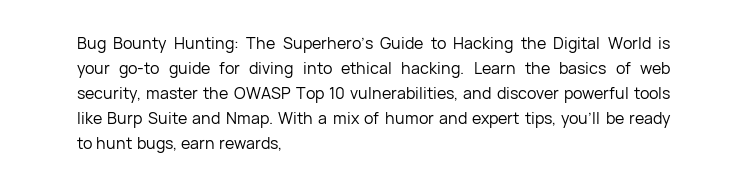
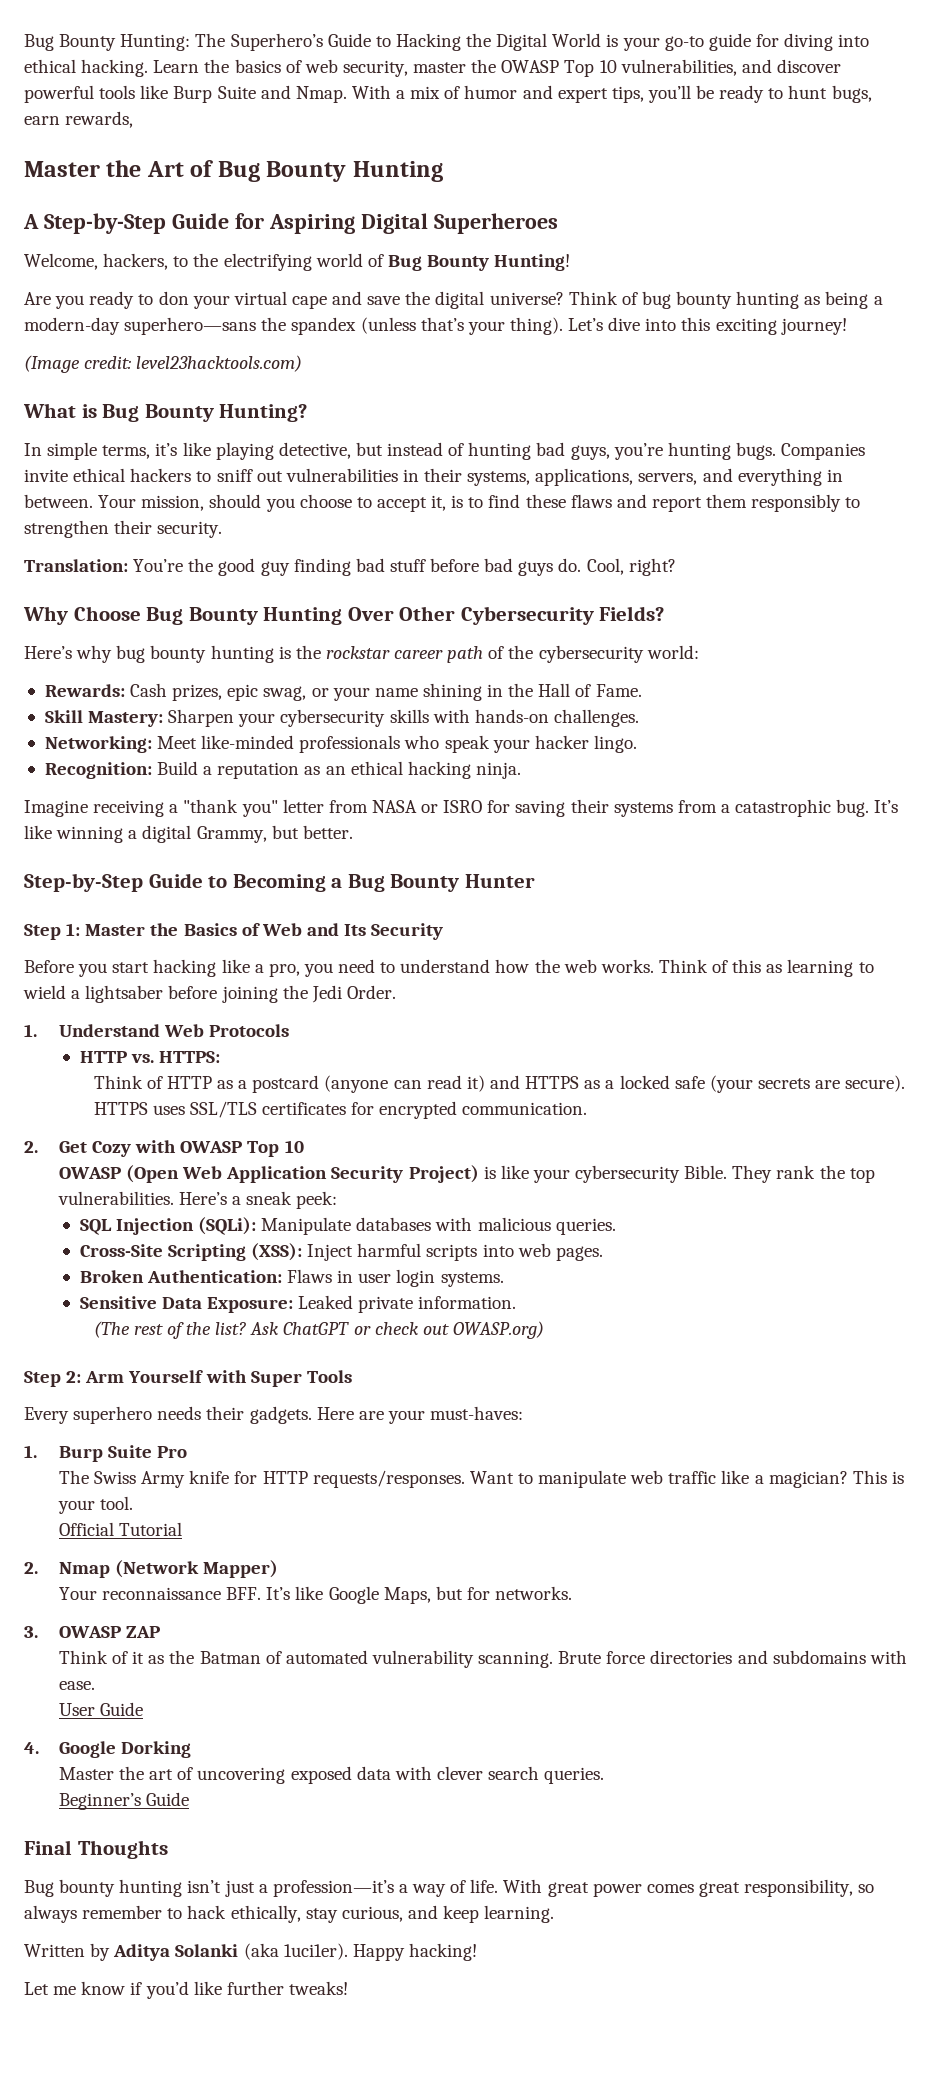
+ Master the Art of Bug Bounty Hunting
+ A Step-by-Step Guide for Aspiring Digital Superheroes
+ Welcome, hackers, to the electrifying world of Bug Bounty Hunting!
+ Are you ready to don your virtual cape and save the digital universe? Think of bug bounty hunting as being a modern-day superhero—sans the spandex (unless that’s your thing). Let’s dive into this exciting journey!
+ (Image credit: level23hacktools.com)
+ What is Bug Bounty Hunting?
+ In simple terms, it’s like playing detective, but instead of hunting bad guys, you’re hunting bugs. Companies invite ethical hackers to sniff out vulnerabilities in their systems, applications, servers, and everything in between. Your mission, should you choose to accept it, is to find these flaws and report them responsibly to strengthen their security.
+ Translation: You’re the good guy finding bad stuff before bad guys do. Cool, right?
+ Why Choose Bug Bounty Hunting Over Other Cybersecurity Fields?
+ Here’s why bug bounty hunting is the rockstar career path of the cybersecurity world:
+ Rewards: Cash prizes, epic swag, or your name shining in the Hall of Fame.
+ Skill Mastery: Sharpen your cybersecurity skills with hands-on challenges.
+ Networking: Meet like-minded professionals who speak your hacker lingo.
+ Recognition: Build a reputation as an ethical hacking ninja.
+ Imagine receiving a "thank you" letter from NASA or ISRO for saving their systems from a catastrophic bug. It’s like winning a digital Grammy, but better.
+ Step-by-Step Guide to Becoming a Bug Bounty Hunter
+ Step 1: Master the Basics of Web and Its Security
+ Before you start hacking like a pro, you need to understand how the web works. Think of this as learning to wield a lightsaber before joining the Jedi Order.
+ 1. Understand Web Protocols
+ HTTP vs. HTTPS:
+ Think of HTTP as a postcard (anyone can read it) and HTTPS as a locked safe (your secrets are secure). HTTPS uses SSL/TLS certificates for encrypted communication.
+ 2. Get Cozy with OWASP Top 10
+ OWASP (Open Web Application Security Project) is like your cybersecurity Bible. They rank the top vulnerabilities. Here’s a sneak peek:
+ SQL Injection (SQLi): Manipulate databases with malicious queries.
+ Cross-Site Scripting (XSS): Inject harmful scripts into web pages.
+ Broken Authentication: Flaws in user login systems.
+ Sensitive Data Exposure: Leaked private information.
+ (The rest of the list? Ask ChatGPT or check out OWASP.org)
+ Step 2: Arm Yourself with Super Tools
+ Every superhero needs their gadgets. Here are your must-haves:
+ 1. Burp Suite Pro
+ The Swiss Army knife for HTTP requests/responses. Want to manipulate web traffic like a magician? This is your tool.
+ Official Tutorial
+ 2. Nmap (Network Mapper)
+ Your reconnaissance BFF. It’s like Google Maps, but for networks.
+ 3. OWASP ZAP
+ Think of it as the Batman of automated vulnerability scanning. Brute force directories and subdomains with ease.
+ User Guide
+ 4. Google Dorking
+ Master the art of uncovering exposed data with clever search queries.
+ Beginner’s Guide
+ Final Thoughts
+ Bug bounty hunting isn’t just a profession—it’s a way of life. With great power comes great responsibility, so always remember to hack ethically, stay curious, and keep learning.
+ Written by Aditya Solanki (aka 1uci1er). Happy hacking!
+ Let me know if you’d like further tweaks!

